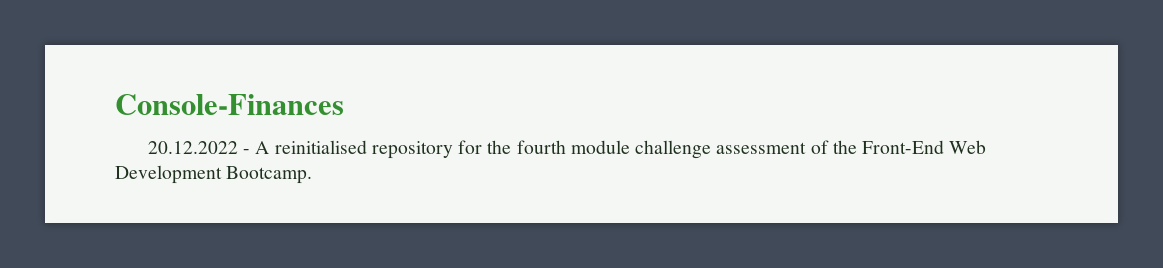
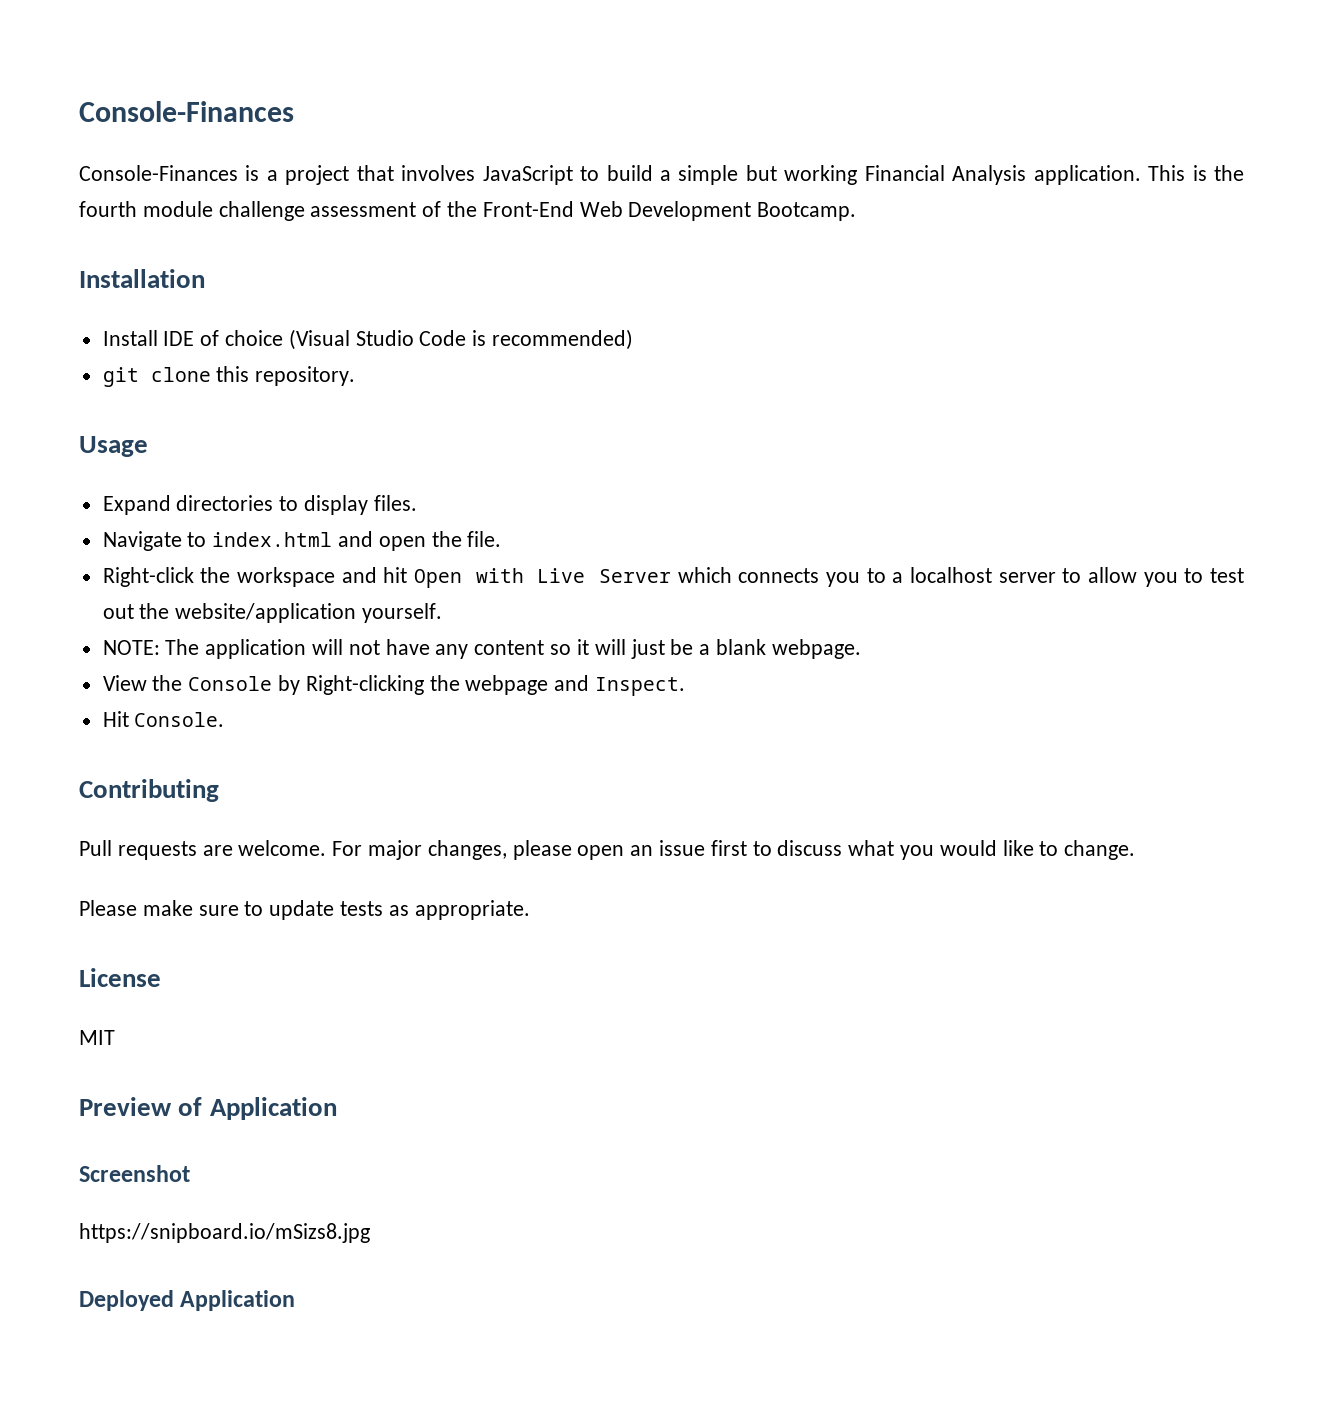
- 20.12.2022 - A reinitialised repository for the fourth module challenge assessment of the Front-End Web Development Bootcamp.
+ Console-Finances is a project that involves JavaScript to build a simple but working Financial Analysis application. This is the fourth module challenge assessment of the Front-End Web Development Bootcamp.
+ Installation
+ Install IDE of choice (Visual Studio Code is recommended)
+ git clone this repository.
+ Usage
+ Expand directories to display files.
+ Navigate to index.html and open the file.
+ Right-click the workspace and hit Open with Live Server which connects you to a localhost server to allow you to test out the website/application yourself.
+ NOTE: The application will not have any content so it will just be a blank webpage.
+ View the Console by Right-clicking the webpage and Inspect.
+ Hit Console.
+ Contributing
+ Pull requests are welcome. For major changes, please open an issue first to discuss what you would like to change.
+ Please make sure to update tests as appropriate.
+ License
+ MIT
+ Preview of Application
+ Screenshot
+ https://snipboard.io/mSizs8.jpg
+ Deployed Application

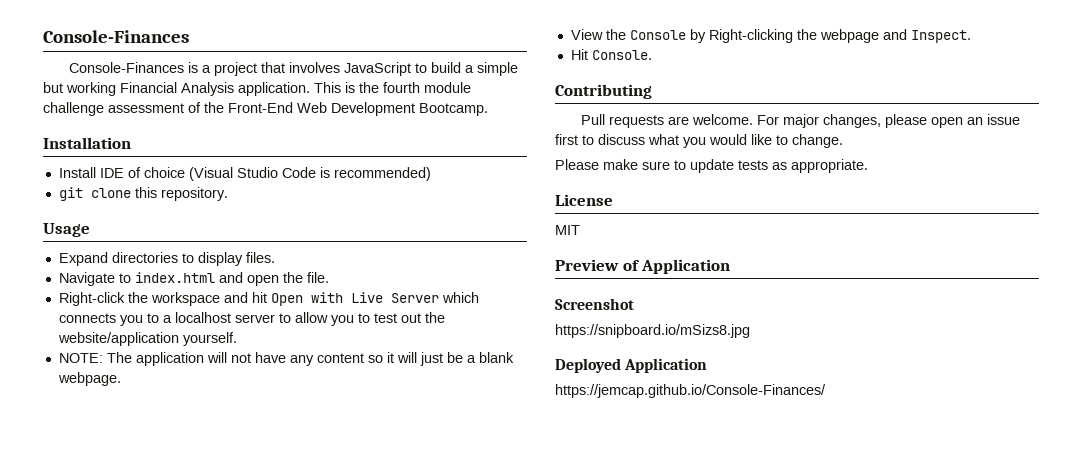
+ https://jemcap.github.io/Console-Finances/

